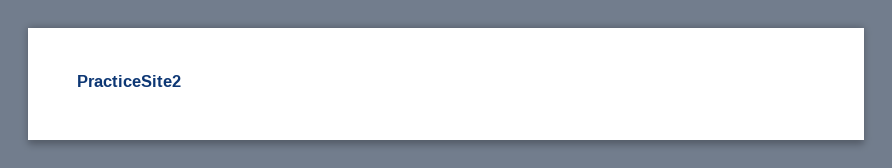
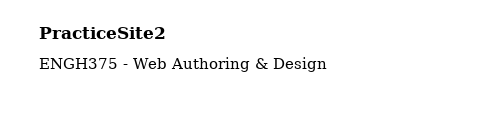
+ ENGH375 - Web Authoring & Design

